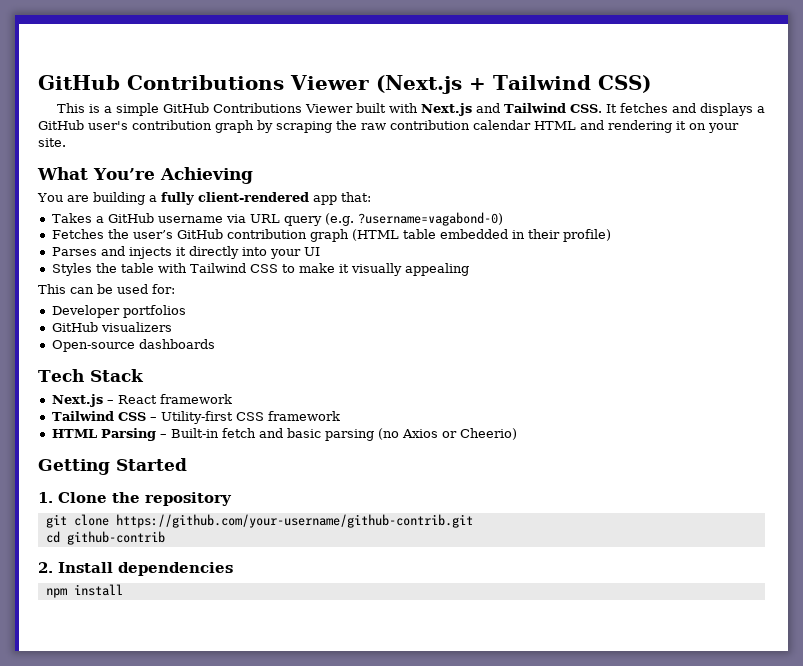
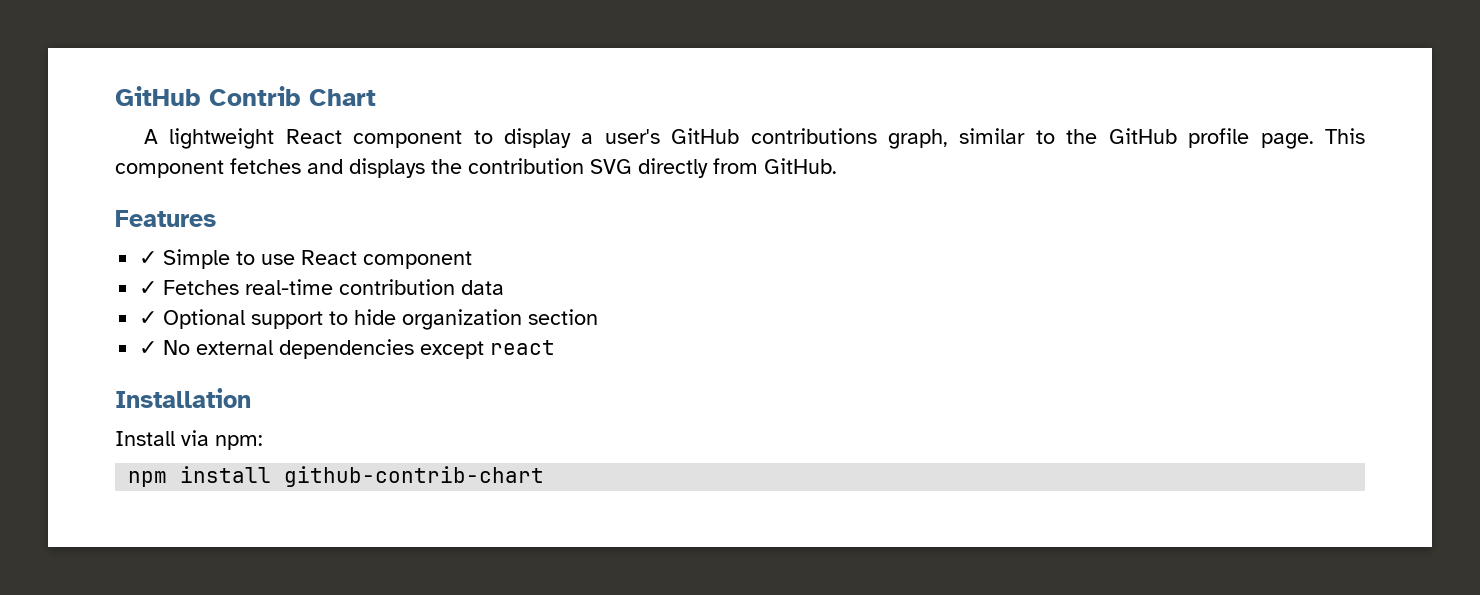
- GitHub Contributions Viewer (Next.js + Tailwind CSS)
- This is a simple GitHub Contributions Viewer built with Next.js and Tailwind CSS. It fetches and displays a GitHub user's contribution graph by scraping the raw contribution calendar HTML and rendering it on your site.
- What You’re Achieving
- You are building a fully client-rendered app that:
- Takes a GitHub username via URL query (e.g. ?username=vagabond-0)
- Fetches the user’s GitHub contribution graph (HTML table embedded in their profile)
- Parses and injects it directly into your UI
- Styles the table with Tailwind CSS to make it visually appealing
- This can be used for:
- Developer portfolios
- GitHub visualizers
- Open-source dashboards
- Tech Stack
- Next.js – React framework
- Tailwind CSS – Utility-first CSS framework
- HTML Parsing – Built-in fetch and basic parsing (no Axios or Cheerio)
- Getting Started
- 1. Clone the repository
- git clone https://github.com/your-username/github-contrib.git
- cd github-contrib
- 2. Install dependencies
+ GitHub Contrib Chart
+ A lightweight React component to display a user's GitHub contributions graph, similar to the GitHub profile page. This component fetches and displays the contribution SVG directly from GitHub.
+ Features
+ ✓ Simple to use React component
+ ✓ Fetches real-time contribution data
+ ✓ Optional support to hide organization section
+ ✓ No external dependencies except react
+ Installation
+ Install via npm:
- npm install
+ npm install github-contrib-chart

